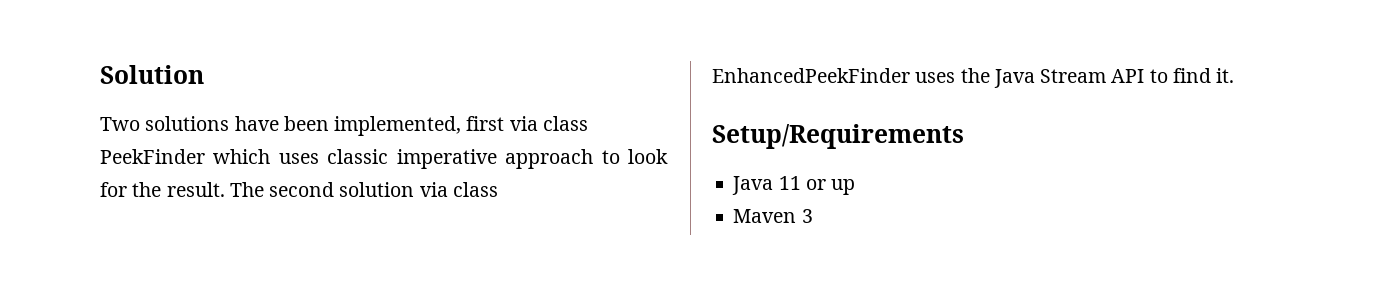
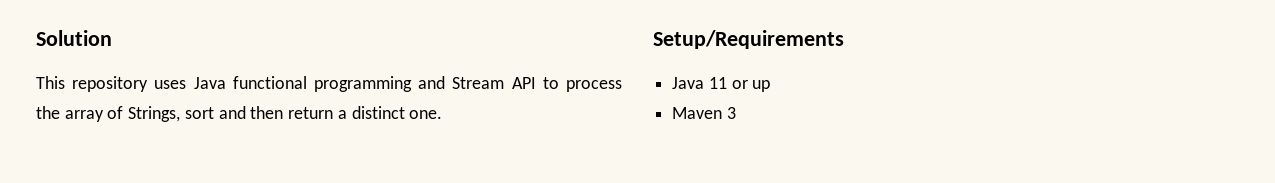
- Two solutions have been implemented, first via class PeekFinder which uses classic imperative approach to look for the result. The second solution via class EnhancedPeekFinder uses the Java Stream API to find it.
+ This repository uses Java functional programming and Stream API to process the array of Strings, sort and then return a distinct one.

